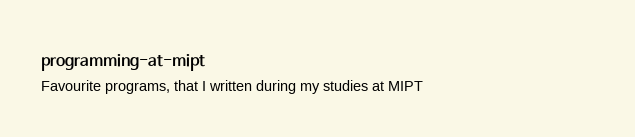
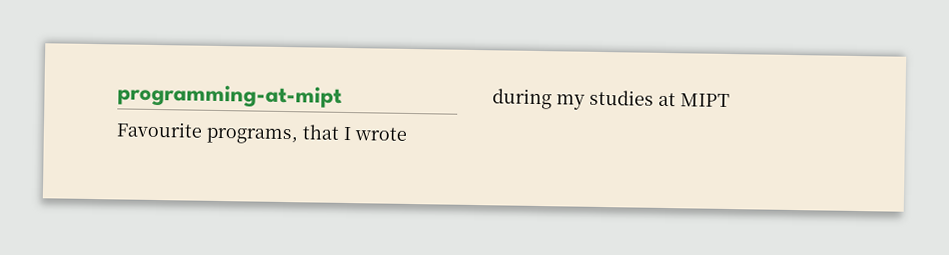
- Favourite programs, that I written during my studies at MIPT
+ Favourite programs, that I wrote during my studies at MIPT

